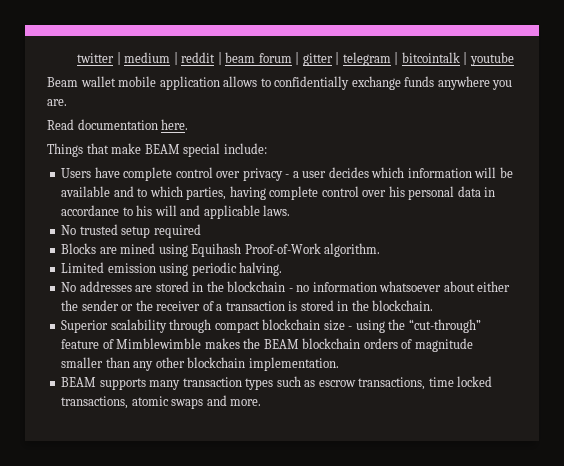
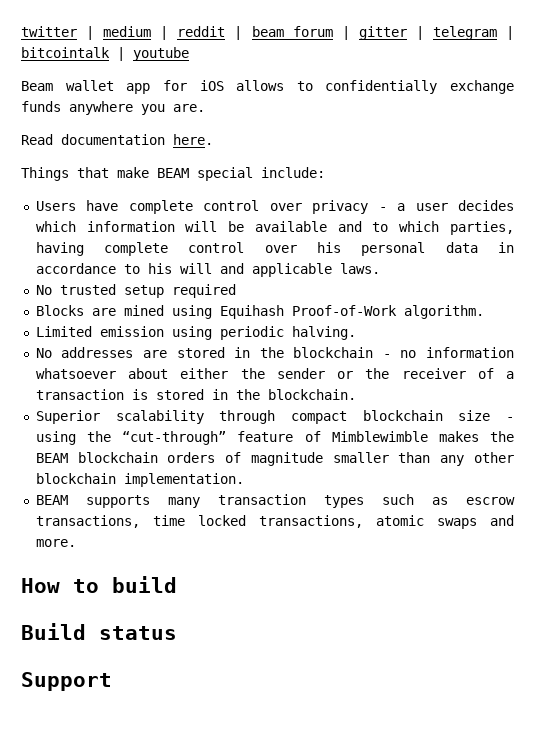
- Beam wallet mobile application allows to confidentially exchange funds anywhere you are.
+ Beam wallet app for iOS allows to confidentially exchange funds anywhere you are.
+ How to build
+ Build status
+ Support

